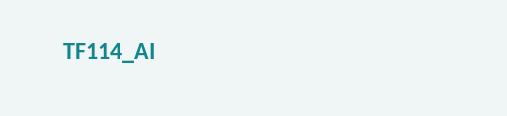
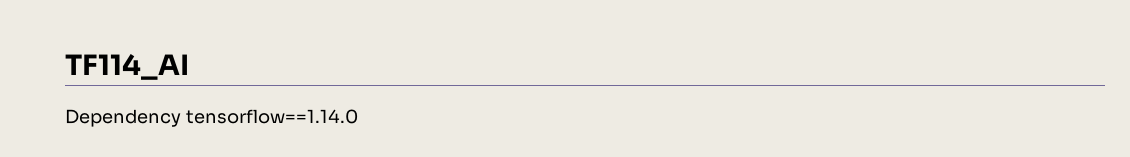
+ Dependency tensorflow==1.14.0

